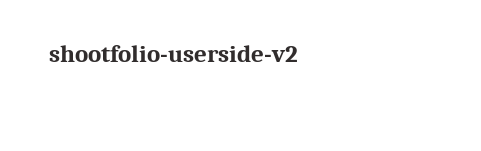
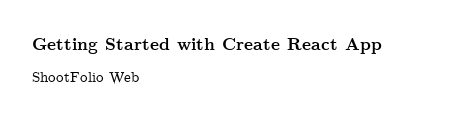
- shootfolio-userside-v2
+ Getting Started with Create React App
+ ShootFolio Web

